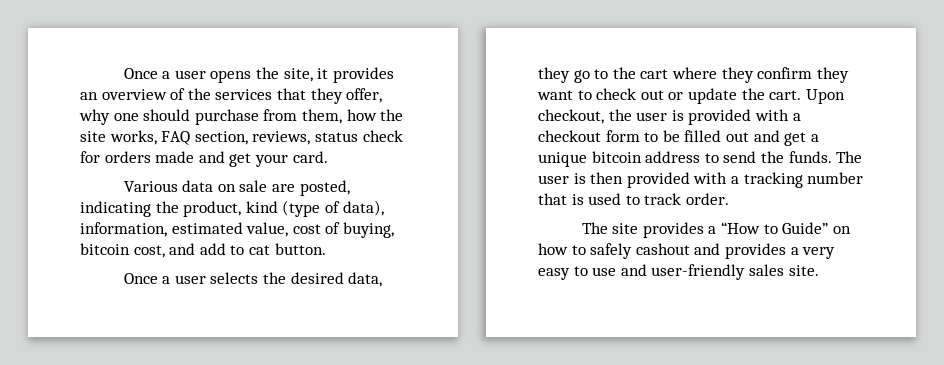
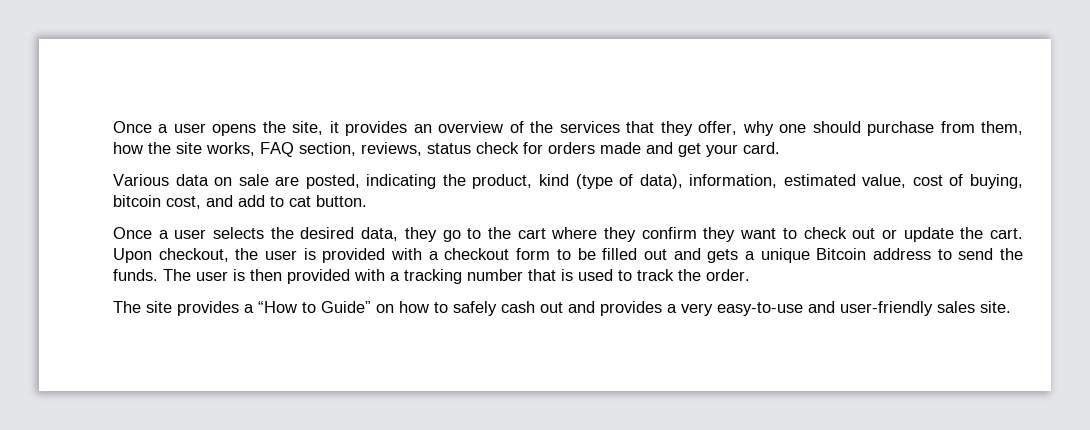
- Upon checkout, the user is provided with a checkout form to be filled out and get a unique bitcoin address to send the funds.
+ Upon checkout, the user is provided with a checkout form to be filled out and gets a unique Bitcoin address to send the funds.
- The user is then provided with a tracking number that is used to track order.
+ The user is then provided with a tracking number that is used to track the order.
- The site provides a “How to Guide” on how to safely cashout and provides a very easy to use and user-friendly sales site.
+ The site provides a “How to Guide” on how to safely cash out and provides a very easy-to-use and user-friendly sales site.

